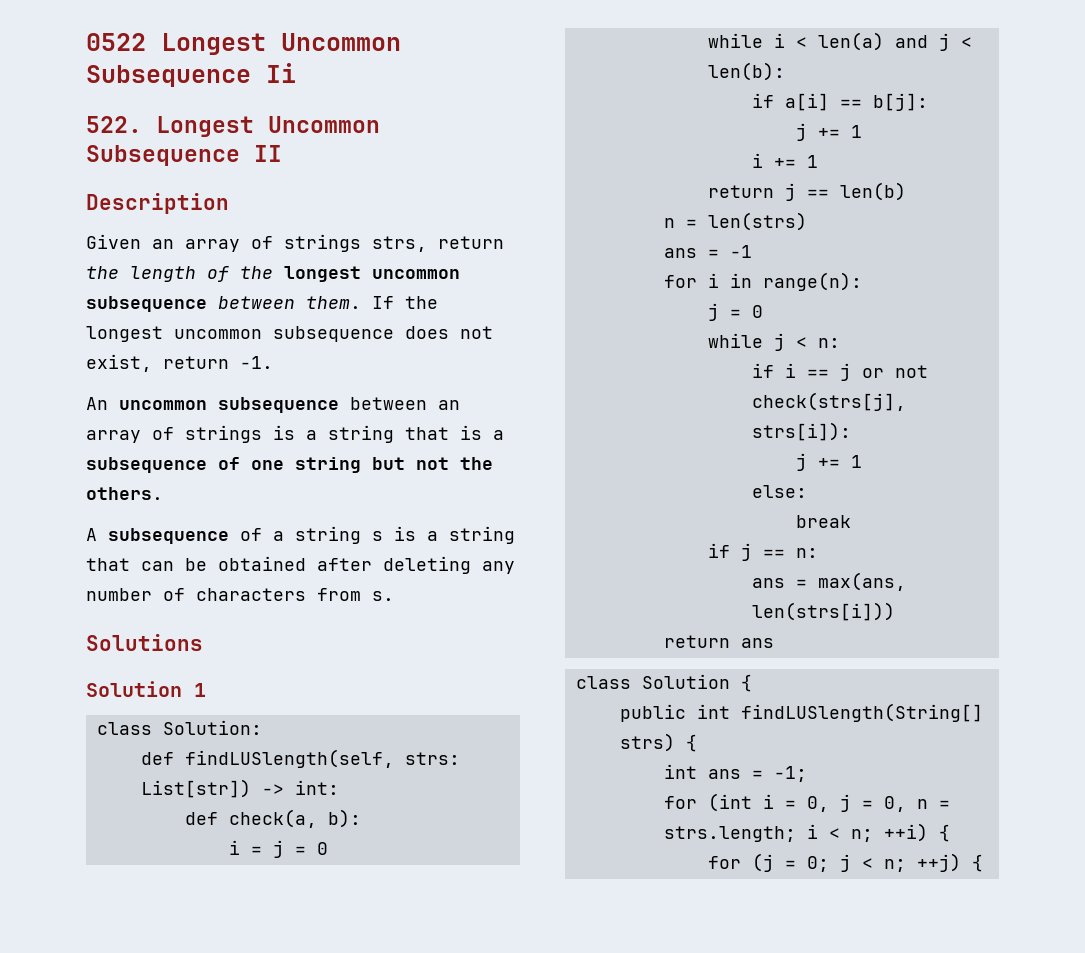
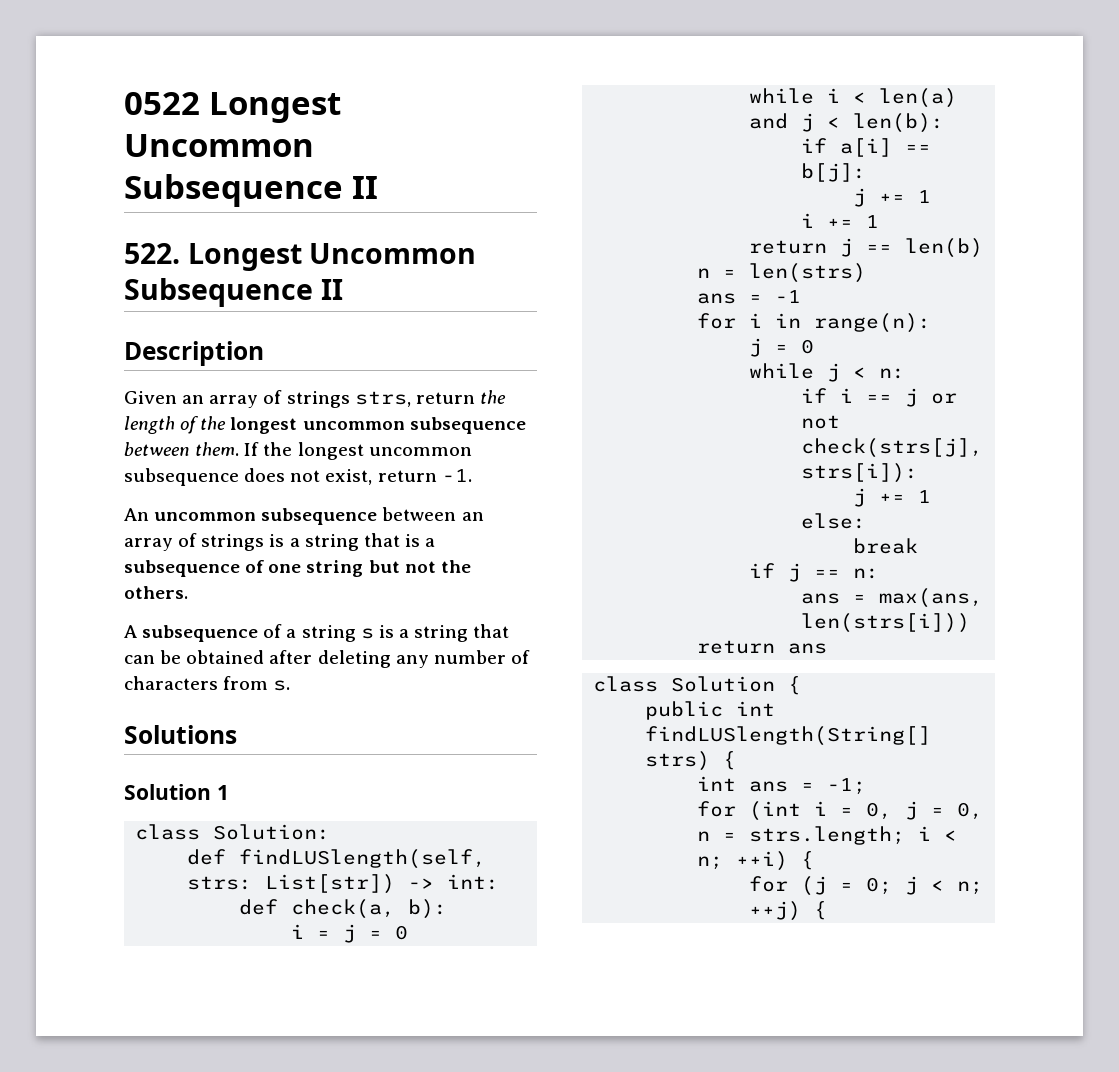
- 0522 Longest Uncommon Subsequence Ii
+ 0522 Longest Uncommon Subsequence II

